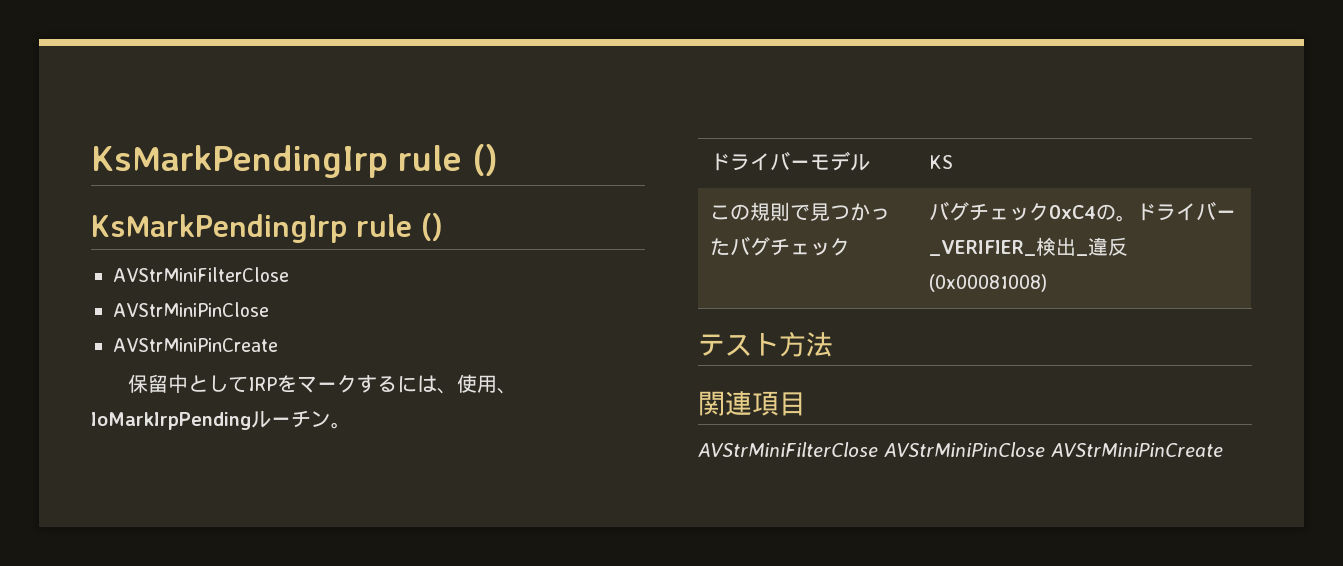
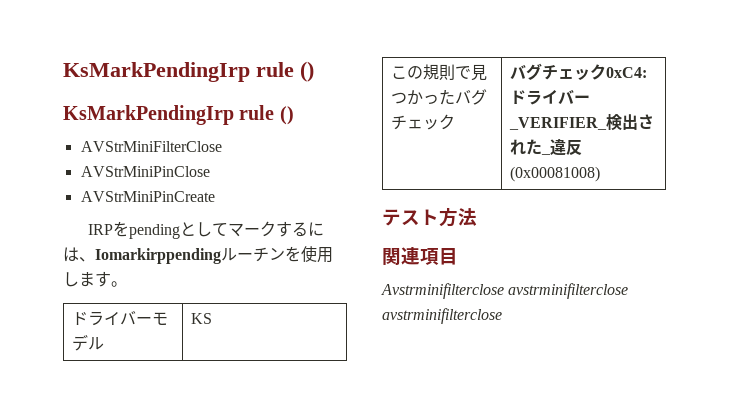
- 保留中としてIRPをマークするには、使用、IoMarkIrpPendingルーチン。
+ IRPをpendingとしてマークするには、Iomarkirppendingルーチンを使用します。
- この規則で見つかったバグチェック | バグチェック0xC4の。ドライバー_VERIFIER_検出_違反(0x00081008)
+ この規則で見つかったバグチェック | バグチェック0xC4:ドライバー_VERIFIER_検出された_違反(0x00081008)
- AVStrMiniFilterClose AVStrMiniPinClose AVStrMiniPinCreate
+ Avstrminifilterclose avstrminifilterclose avstrminifilterclose

